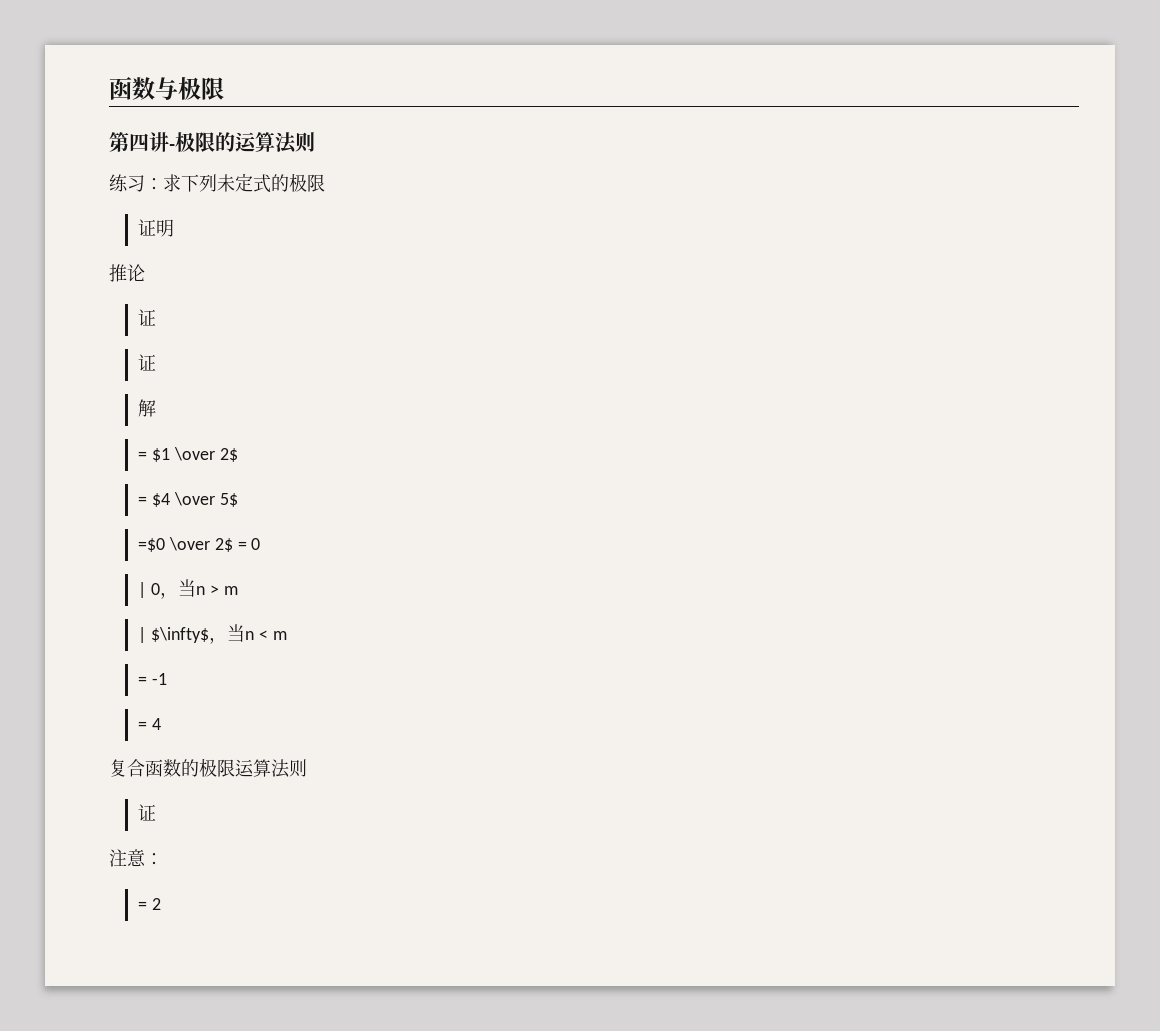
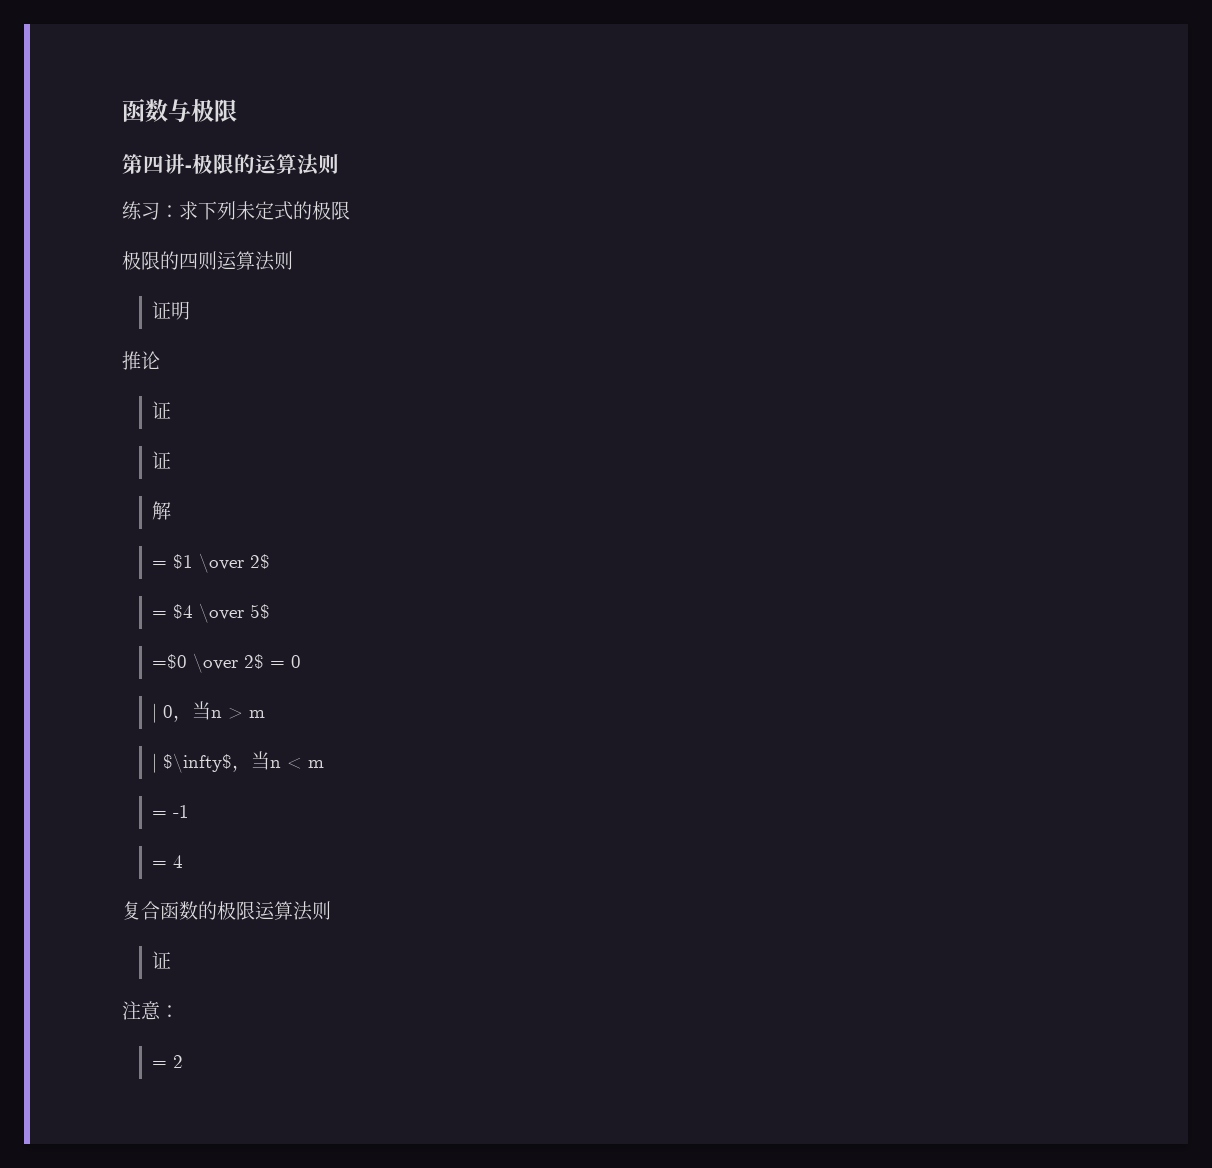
+ 极限的四则运算法则

